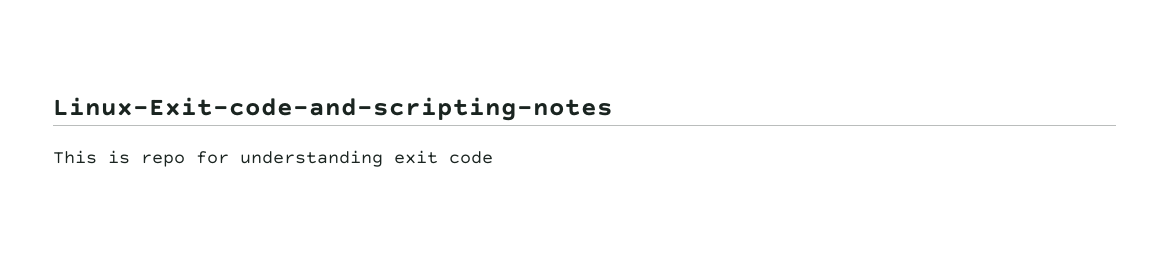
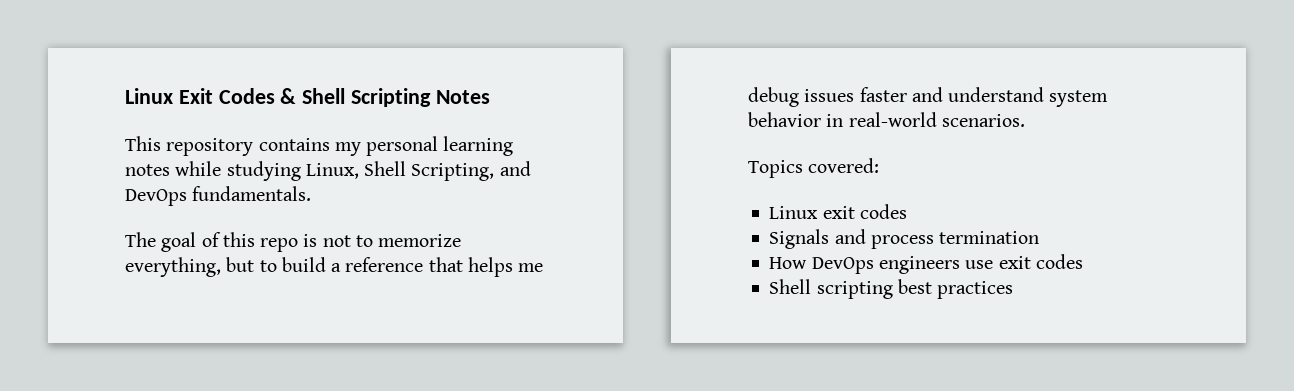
- Linux-Exit-code-and-scripting-notes
- This is repo for understanding exit code
+ Linux Exit Codes & Shell Scripting Notes
+ This repository contains my personal learning notes while studying Linux, Shell Scripting, and DevOps fundamentals.
+ The goal of this repo is not to memorize everything, but to build a reference that helps me debug issues faster and understand system behavior in real-world scenarios.
+ Topics covered:
+ Linux exit codes
+ Signals and process termination
+ How DevOps engineers use exit codes
+ Shell scripting best practices

